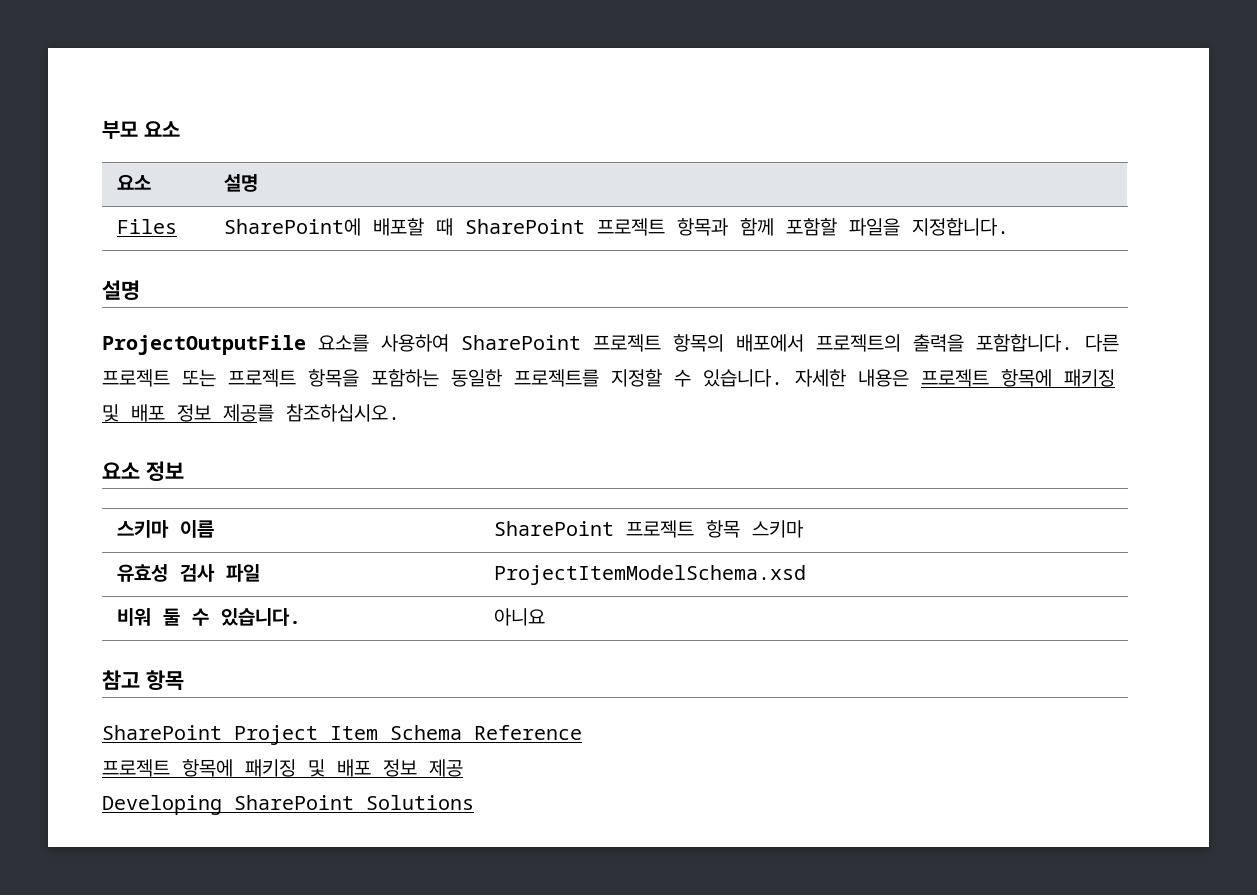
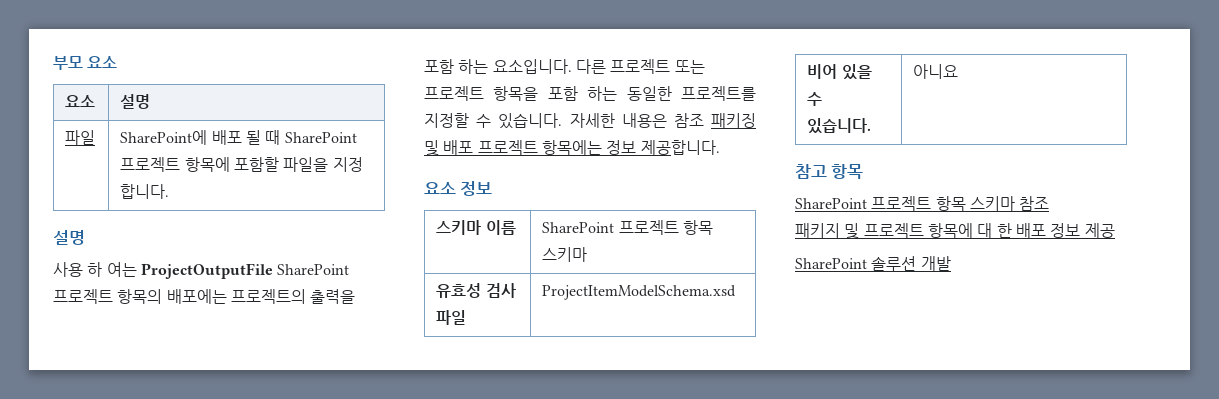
- Files | SharePoint에 배포할 때 SharePoint 프로젝트 항목과 함께 포함할 파일을 지정합니다.
+ 파일 | SharePoint에 배포 될 때 SharePoint 프로젝트 항목에 포함할 파일을 지정 합니다.
  설명
- ProjectOutputFile 요소를 사용하여 SharePoint 프로젝트 항목의 배포에서 프로젝트의 출력을 포함합니다.
+ 사용 하 여는 ProjectOutputFile SharePoint 프로젝트 항목의 배포에는 프로젝트의 출력을 포함 하는 요소입니다.
- 다른 프로젝트 또는 프로젝트 항목을 포함하는 동일한 프로젝트를 지정할 수 있습니다.
+ 다른 프로젝트 또는 프로젝트 항목을 포함 하는 동일한 프로젝트를 지정할 수 있습니다.
- 자세한 내용은 프로젝트 항목에 패키징 및 배포 정보 제공를 참조하십시오.
+ 자세한 내용은 참조 패키징 및 배포 프로젝트 항목에는 정보 제공합니다.
- 비워 둘 수 있습니다. | 아니요
+ 비어 있을 수 있습니다. | 아니요
- SharePoint Project Item Schema Reference
- 프로젝트 항목에 패키징 및 배포 정보 제공
+ SharePoint 프로젝트 항목 스키마 참조
+ 패키지 및 프로젝트 항목에 대 한 배포 정보 제공
- Developing SharePoint Solutions
+ SharePoint 솔루션 개발

